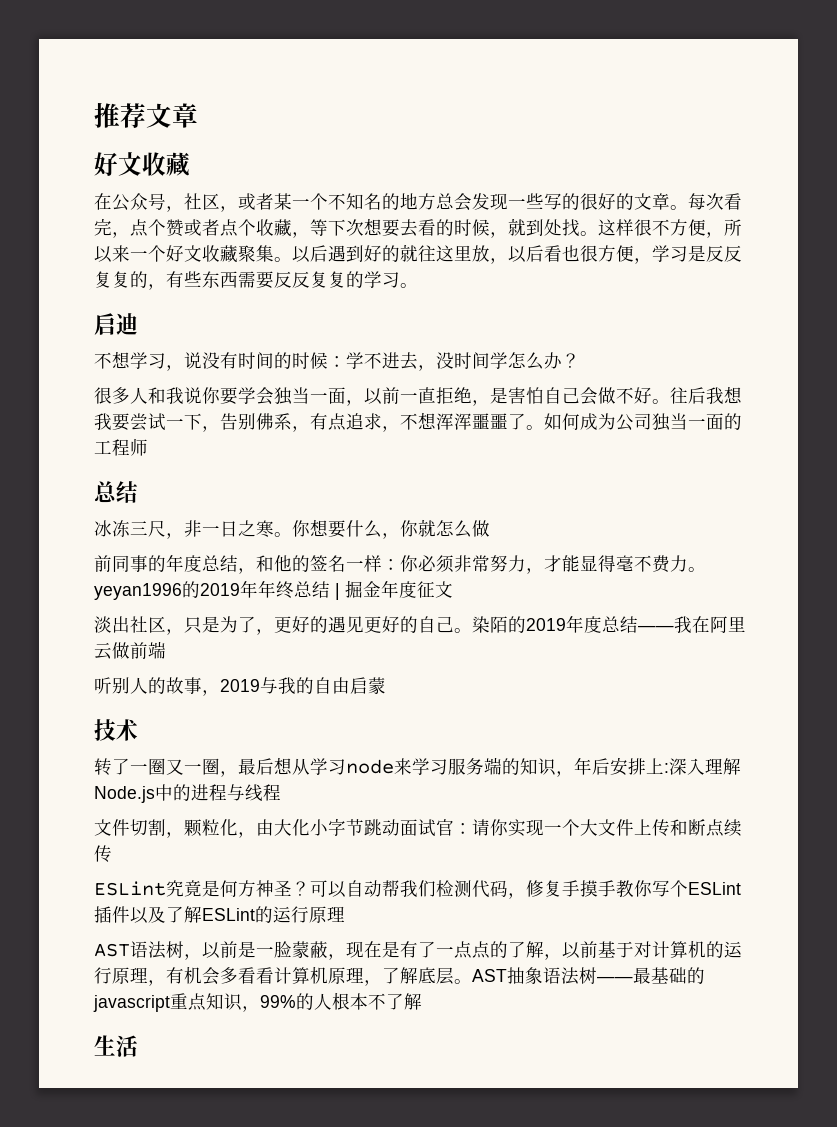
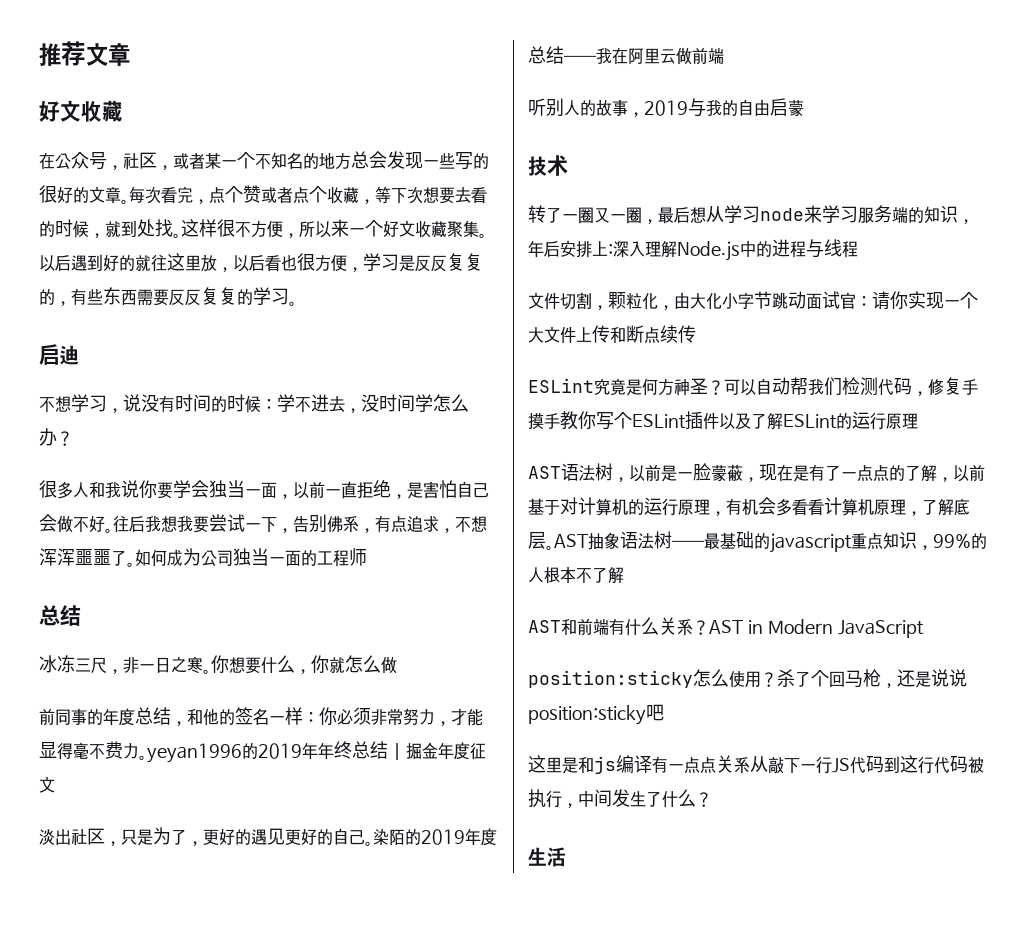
+ AST和前端有什么关系？AST in Modern JavaScript
+ position:sticky怎么使用？杀了个回马枪，还是说说position:sticky吧
+ 这里是和js编译有一点点关系从敲下一行JS代码到这行代码被执行，中间发生了什么？

